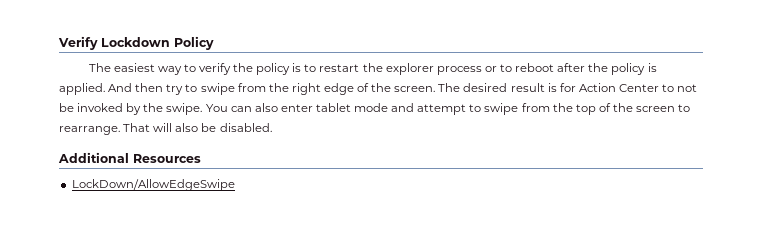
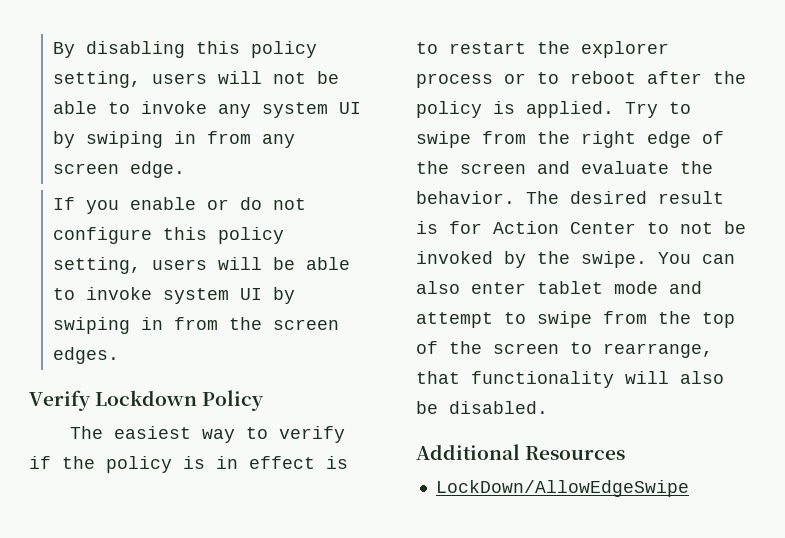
+ By disabling this policy setting, users will not be able to invoke any system UI by swiping in from any screen edge.
+ If you enable or do not configure this policy setting, users will be able to invoke system UI by swiping in from the screen edges.
- The easiest way to verify the policy is to restart the explorer process or to reboot after the policy is applied.
+ The easiest way to verify if the policy is in effect is to restart the explorer process or to reboot after the policy is applied.
- And then try to swipe from the right edge of the screen.
+ Try to swipe from the right edge of the screen and evaluate the behavior.
- You can also enter tablet mode and attempt to swipe from the top of the screen to rearrange. That will also be disabled.
+ You can also enter tablet mode and attempt to swipe from the top of the screen to rearrange, that functionality will also be disabled.

